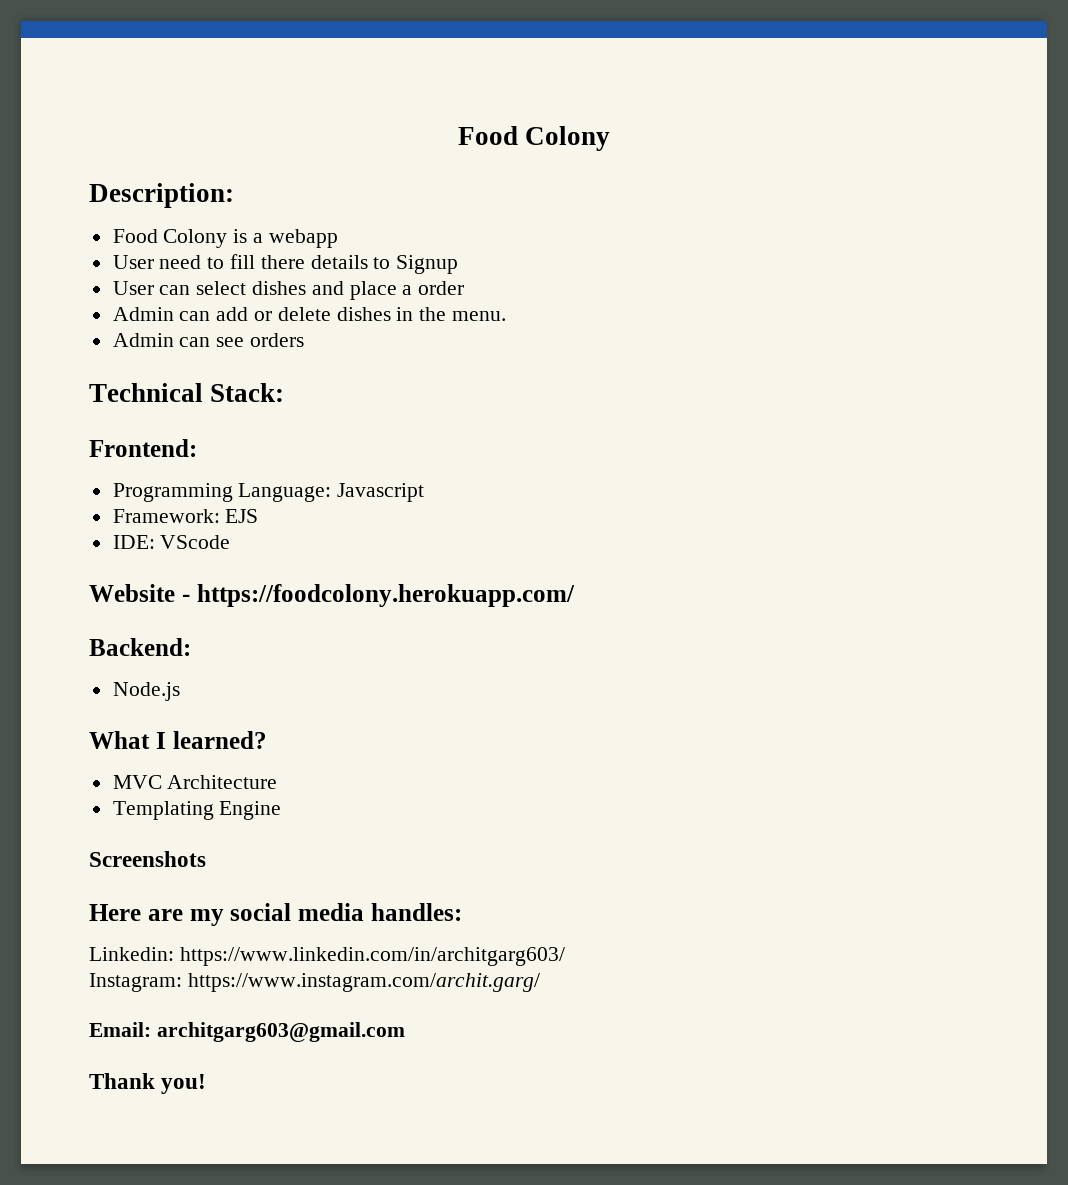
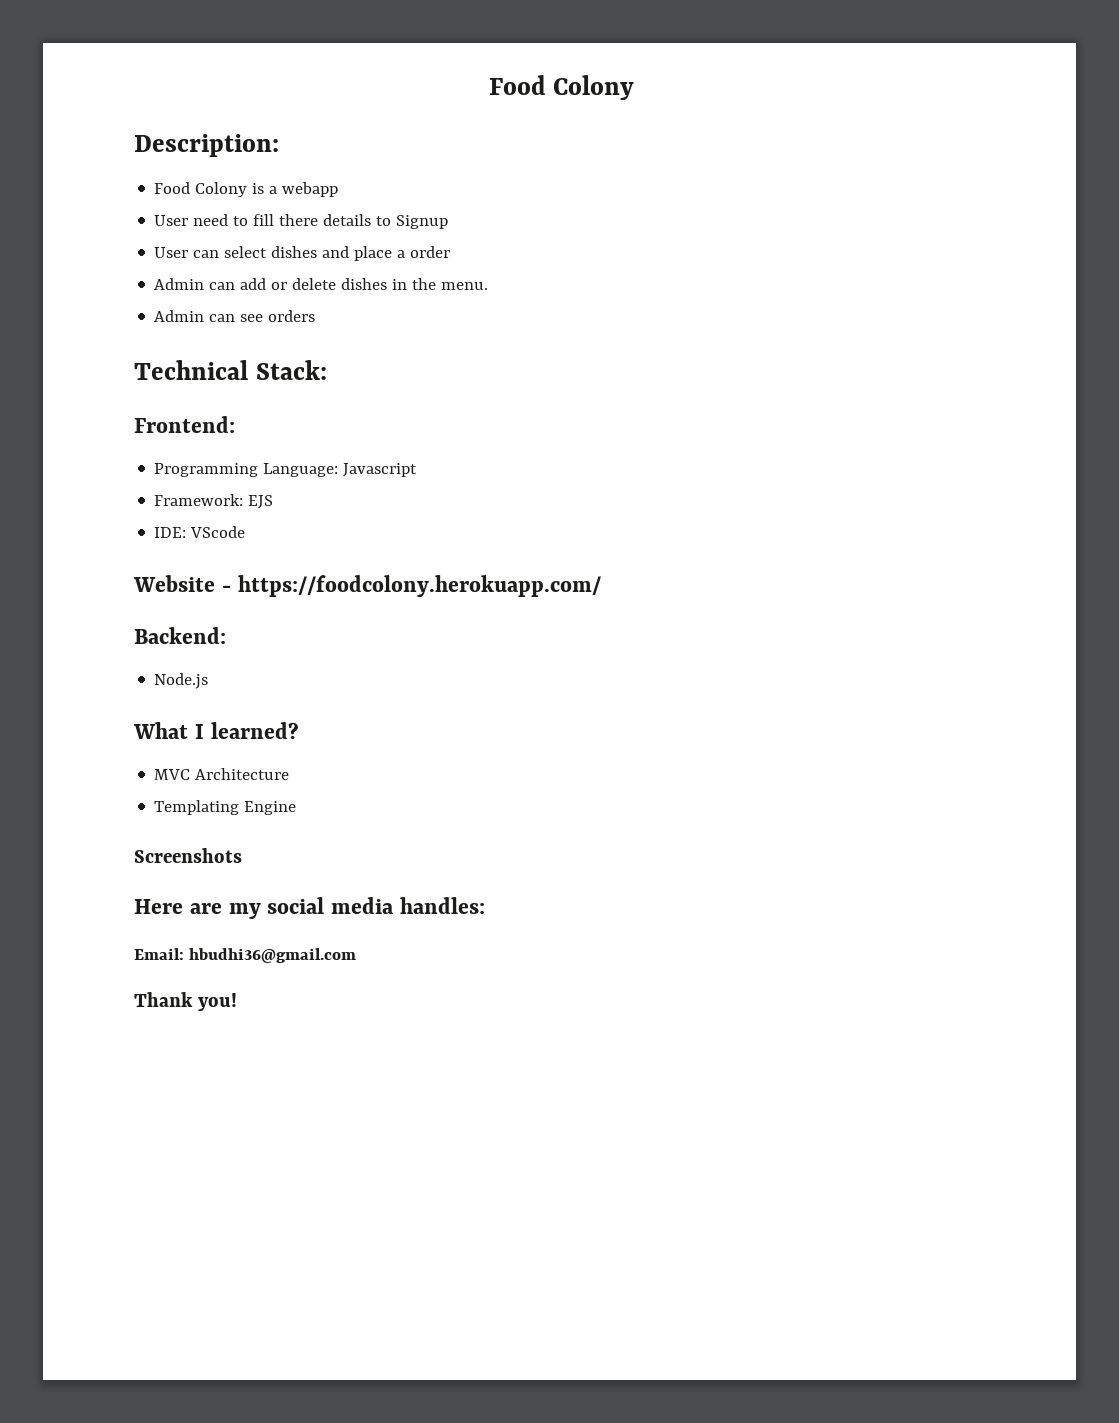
- Linkedin: https://www.linkedin.com/in/architgarg603/
- Instagram: https://www.instagram.com/archit.garg/
- Email: architgarg603@gmail.com
+ Email: hbudhi36@gmail.com

